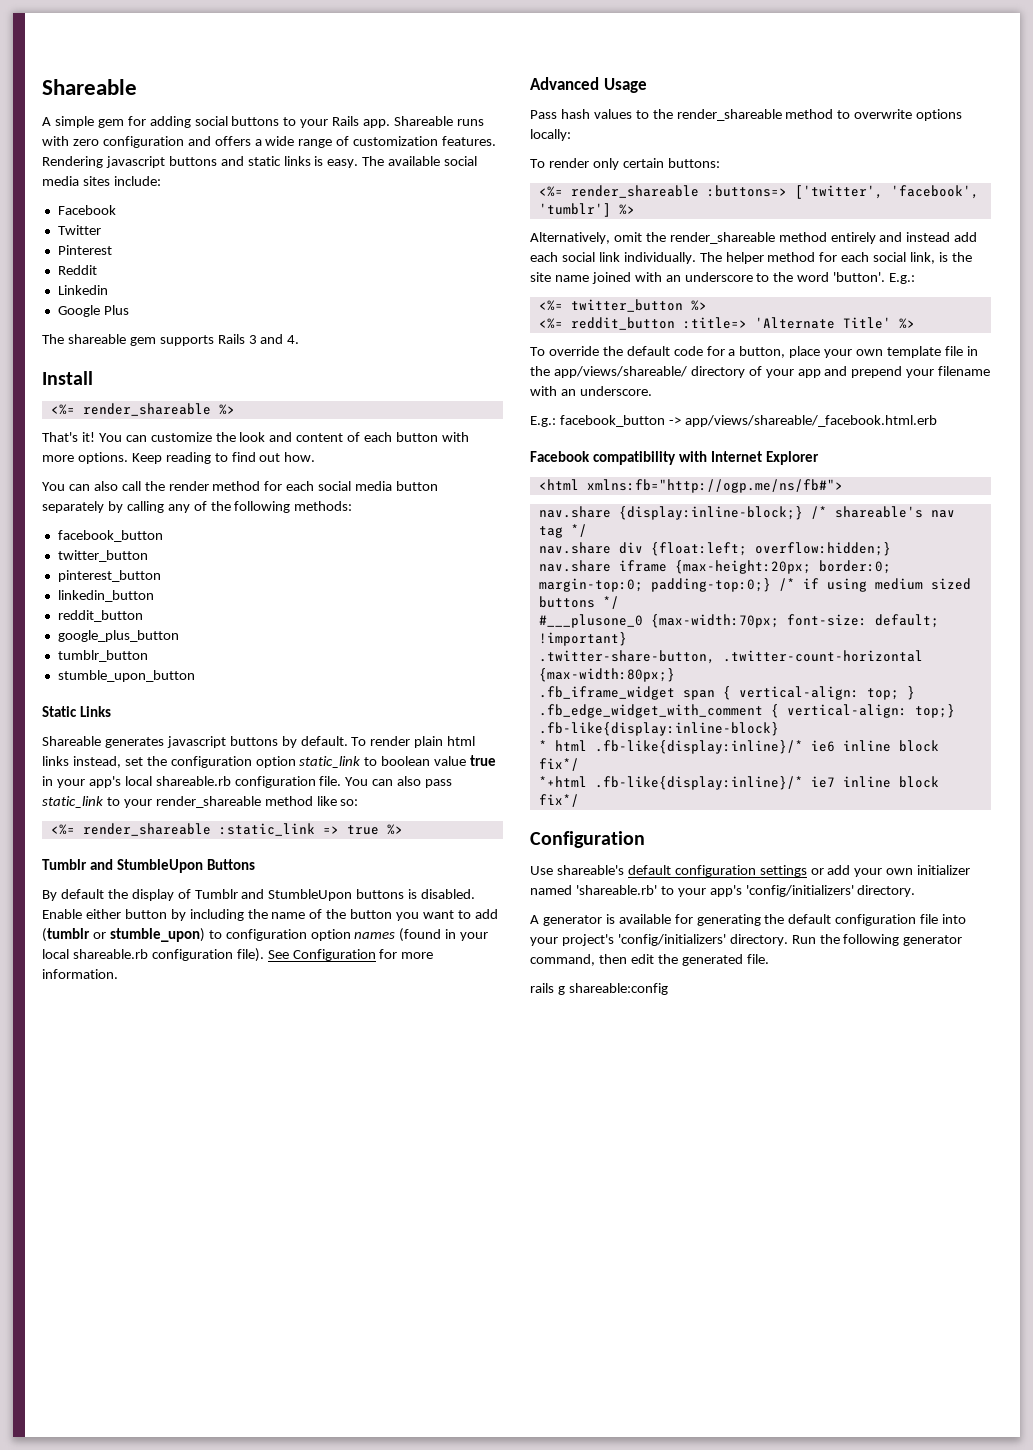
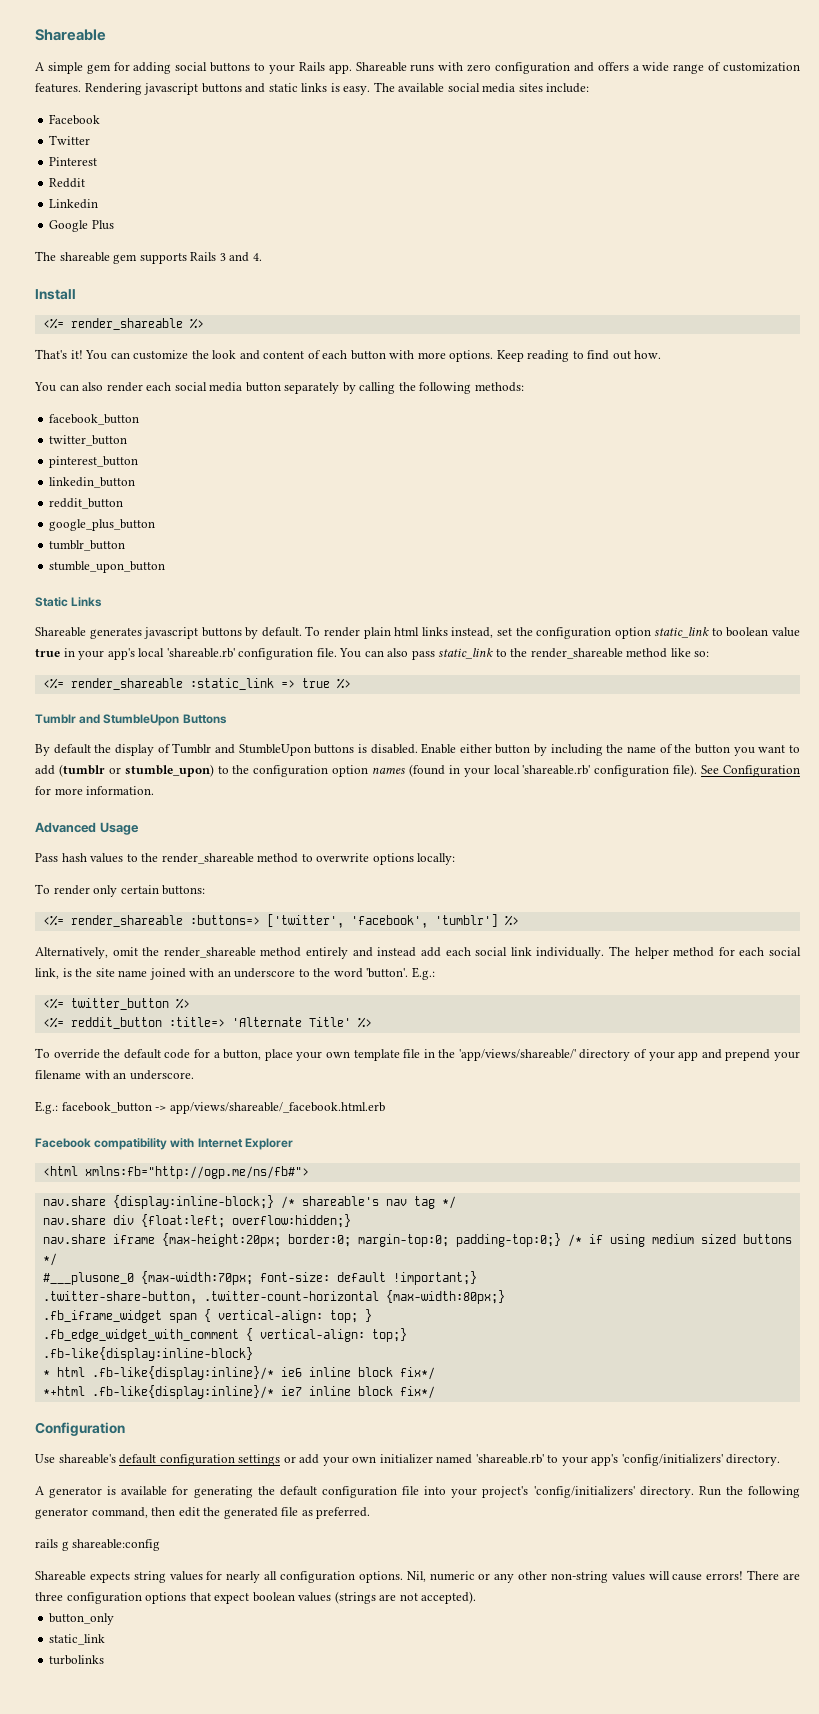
- You can also call the render method for each social media button separately by calling any of the following methods:
+ You can also render each social media button separately by calling the following methods:
- To render plain html links instead, set the configuration option static_link to boolean value true in your app's local shareable.rb configuration file.
+ To render plain html links instead, set the configuration option static_link to boolean value true in your app's local 'shareable.rb' configuration file.
- You can also pass static_link to your render_shareable method like so:
+ You can also pass static_link to the render_shareable method like so:
- Enable either button by including the name of the button you want to add (tumblr or stumble_upon) to configuration option names (found in your local shareable.rb configuration file).
+ Enable either button by including the name of the button you want to add (tumblr or stumble_upon) to the configuration option names (found in your local 'shareable.rb' configuration file).
- To override the default code for a button, place your own template file in the app/views/shareable/ directory of your app and prepend your filename with an underscore.
+ To override the default code for a button, place your own template file in the 'app/views/shareable/' directory of your app and prepend your filename with an underscore.
- #___plusone_0 {max-width:70px; font-size: default; !important}
+ #___plusone_0 {max-width:70px; font-size: default !important;}
- Run the following generator command, then edit the generated file.
+ Run the following generator command, then edit the generated file as preferred.
+ Shareable expects string values for nearly all configuration options. Nil, numeric or any other non-string values will cause errors! There are three configuration options that expect boolean values (strings are not accepted).
+ button_only
+ static_link
+ turbolinks

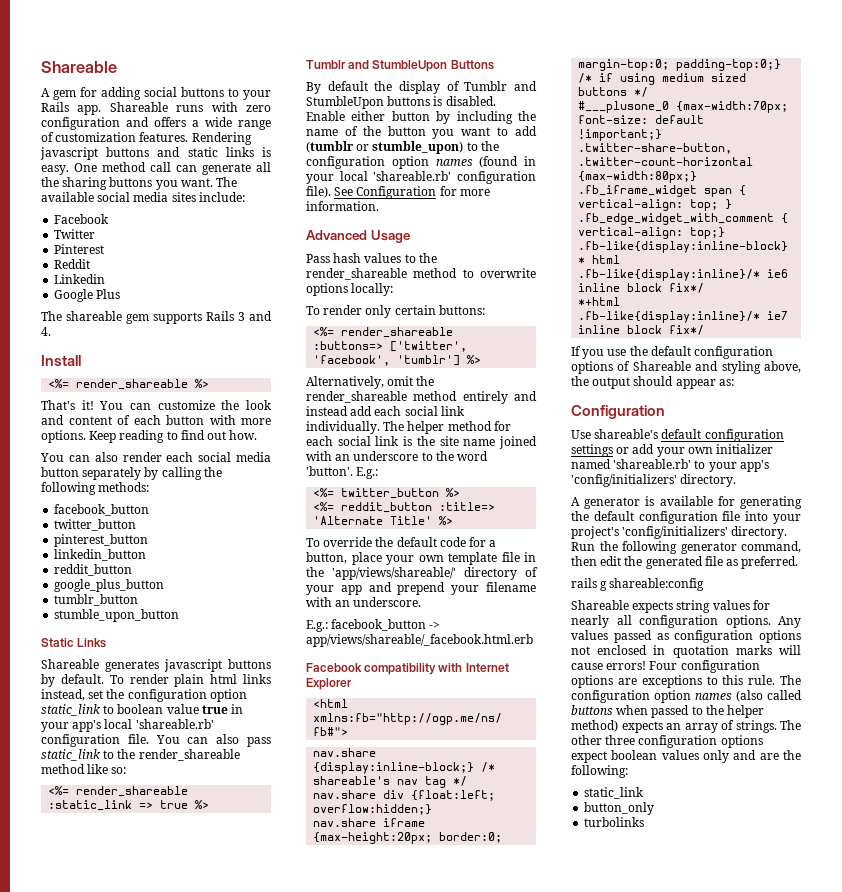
- A simple gem for adding social buttons to your Rails app.
+ A gem for adding social buttons to your Rails app.
+ One method call can generate all the sharing buttons you want.
- The helper method for each social link, is the site name joined with an underscore to the word 'button'.
+ The helper method for each social link is the site name joined with an underscore to the word 'button'.
+ If you use the default configuration options of Shareable and styling above, the output should appear as:
- Nil, numeric or any other non-string values will cause errors! There are three configuration options that expect boolean values (strings are not accepted).
+ Any values passed as configuration options not enclosed in quotation marks will cause errors! Four configuration options are exceptions to this rule. The configuration option names (also called buttons when passed to the helper method) expects an array of strings. The other three configuration options expect boolean values only and are the following:
+ static_link
  button_only
- static_link

